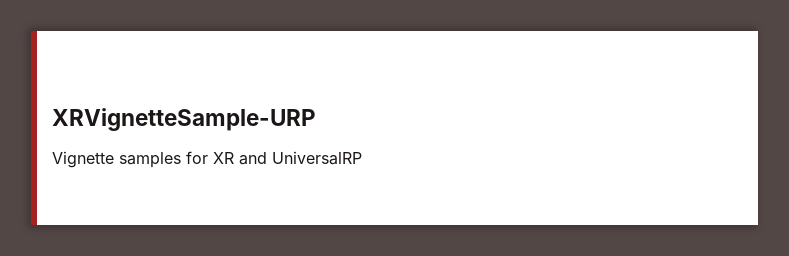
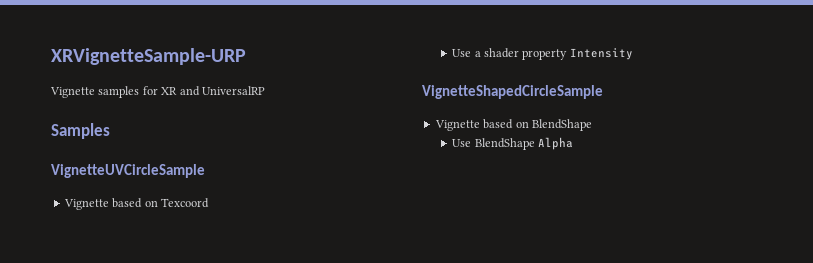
+ Samples
+ VignetteUVCircleSample
+ Vignette based on Texcoord
+ Use a shader property Intensity
+ VignetteShapedCircleSample
+ Vignette based on BlendShape
+ Use BlendShape Alpha

